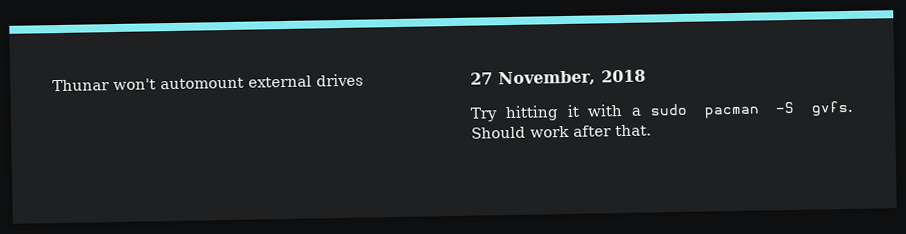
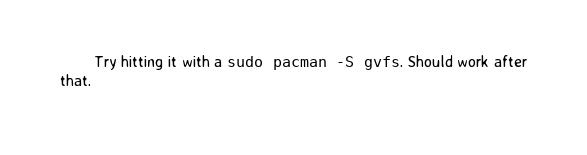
- Thunar won't automount external drives
- 27 November, 2018

